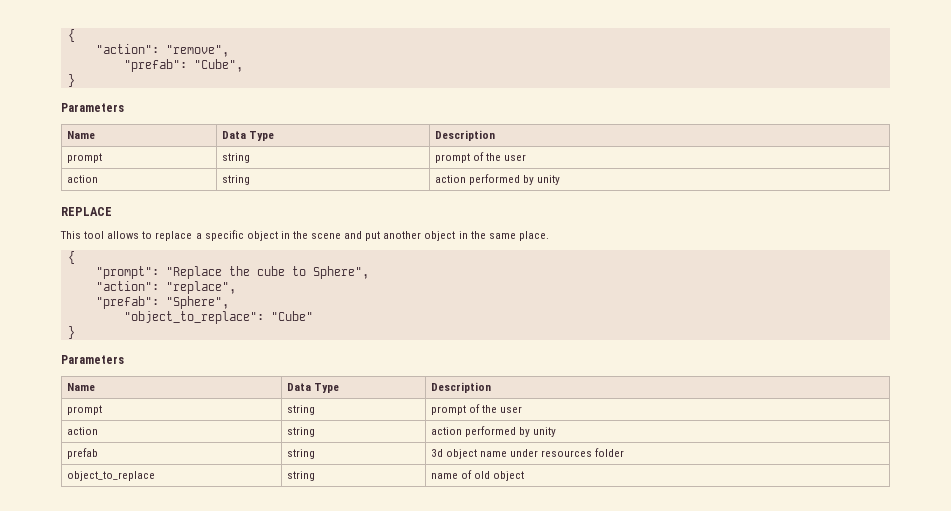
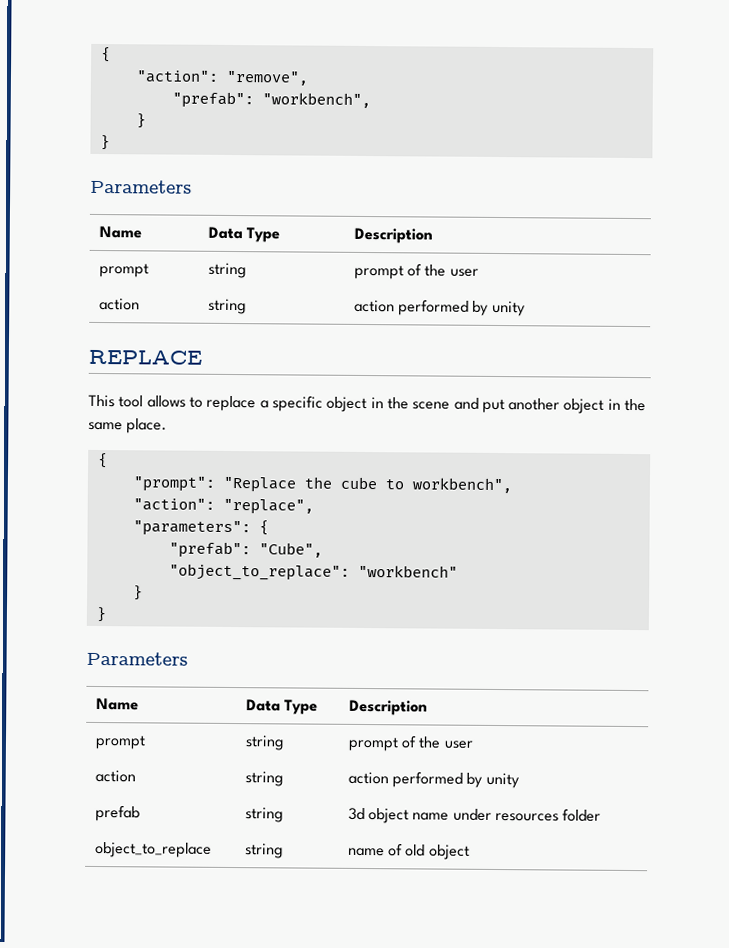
- "prefab": "Cube",
+ "prefab": "workbench",
+ }
- "prompt": "Replace the cube to Sphere",
+ "prompt": "Replace the cube to workbench",
- "prefab": "Sphere",
+ "parameters": {
+ "prefab": "Cube",
- "object_to_replace": "Cube"
+ "object_to_replace": "workbench"
+ }

